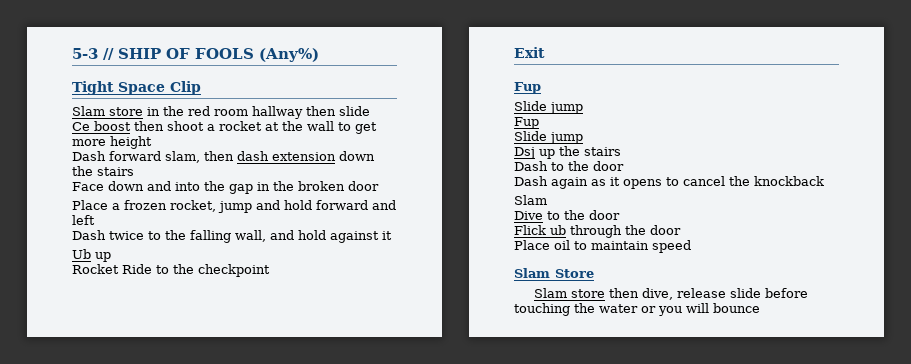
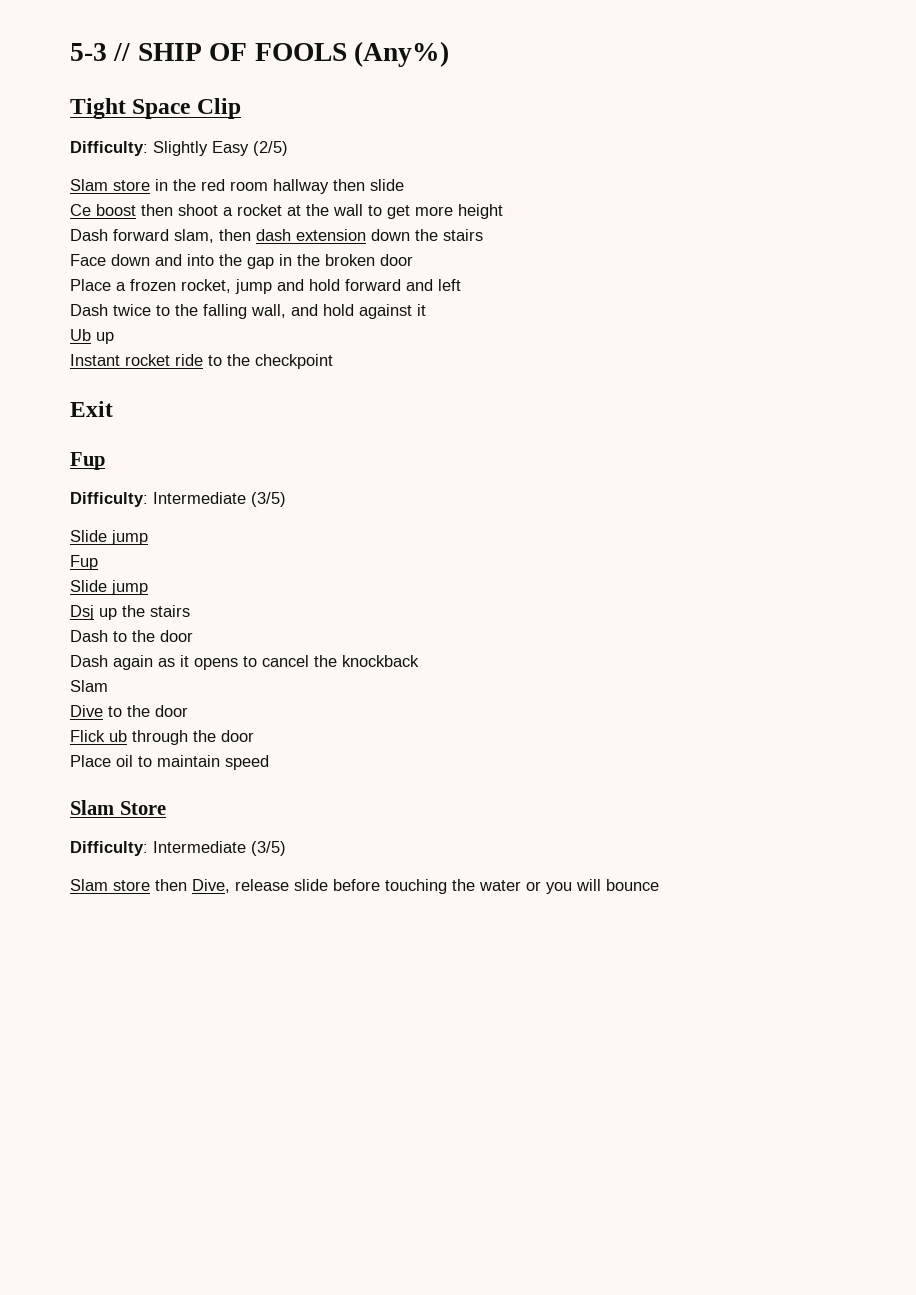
+ Difficulty: Slightly Easy (2/5)
- Rocket Ride to the checkpoint
+ Instant rocket ride to the checkpoint
  Exit
  Fup
+ Difficulty: Intermediate (3/5)
  Slam Store
+ Difficulty: Intermediate (3/5)
- Slam store then dive, release slide before touching the water or you will bounce
+ Slam store then Dive, release slide before touching the water or you will bounce

